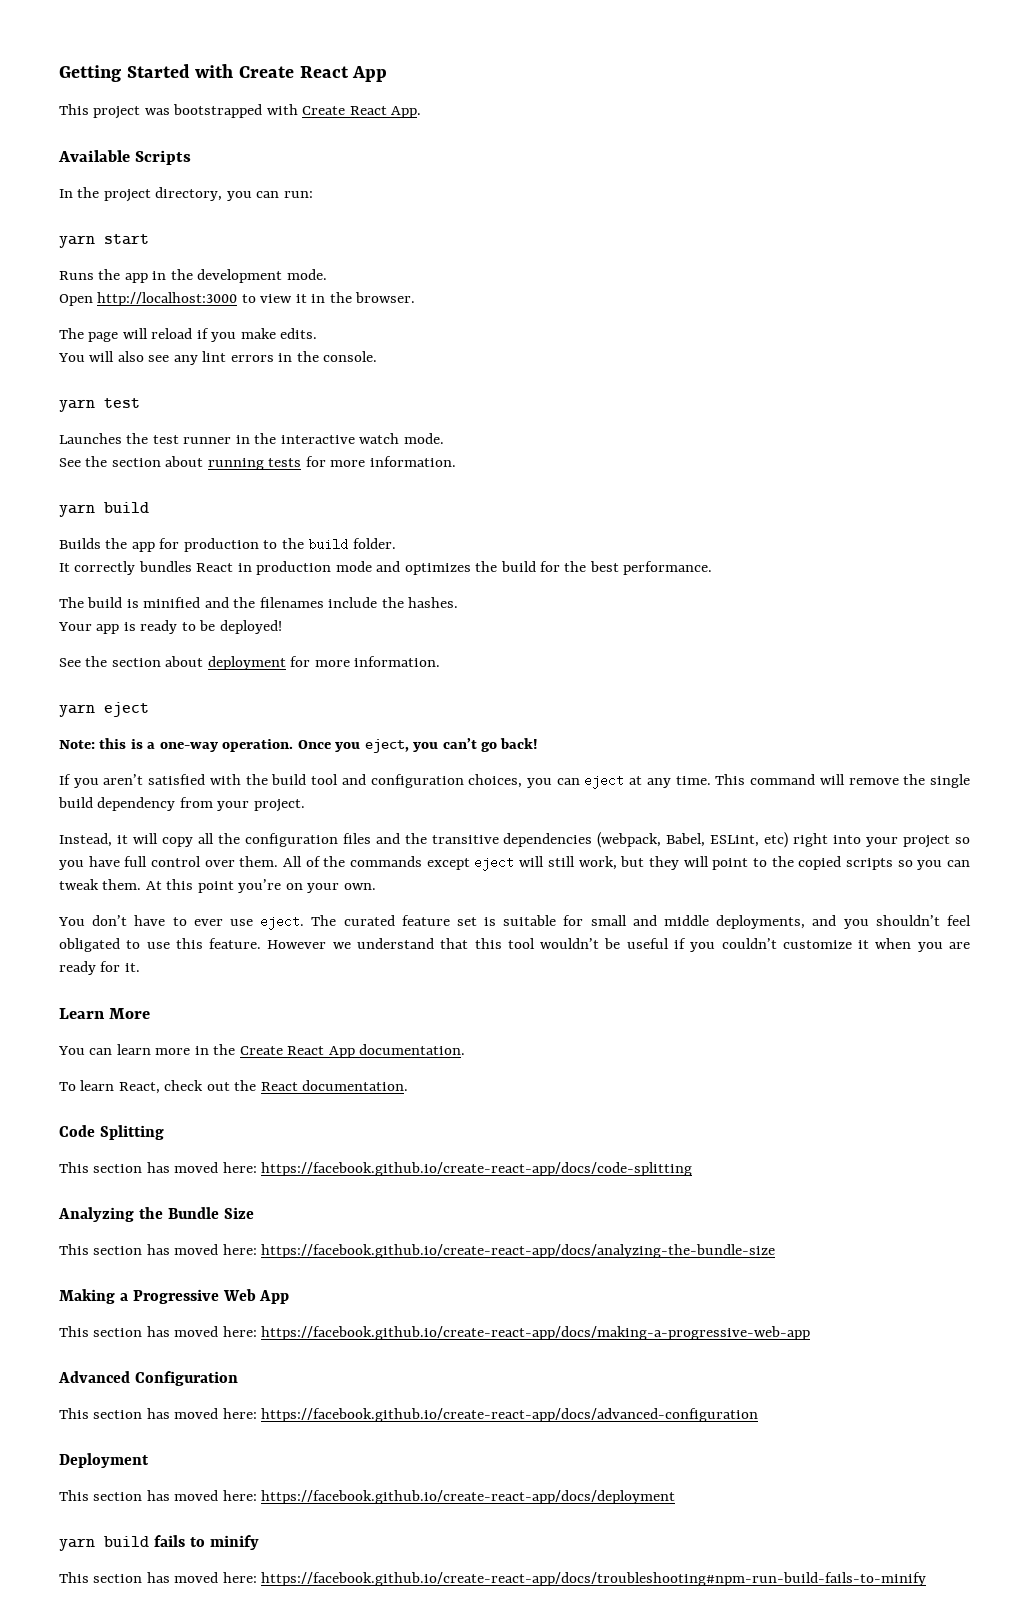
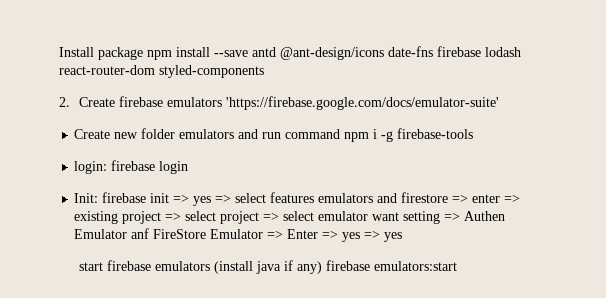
- Getting Started with Create React App
- This project was bootstrapped with Create React App.
- Available Scripts
- In the project directory, you can run:
- yarn start
- Runs the app in the development mode.
- Open http://localhost:3000 to view it in the browser.
- The page will reload if you make edits.
- You will also see any lint errors in the console.
- yarn test
- Launches the test runner in the interactive watch mode.
- See the section about running tests for more information.
- yarn build
- Builds the app for production to the build folder.
- It correctly bundles React in production mode and optimizes the build for the best performance.
- The build is minified and the filenames include the hashes.
- Your app is ready to be deployed!
- See the section about deployment for more information.
- yarn eject
- Note: this is a one-way operation. Once you eject, you can’t go back!
- If you aren’t satisfied with the build tool and configuration choices, you can eject at any time. This command will remove the single build dependency from your project.
- Instead, it will copy all the configuration files and the transitive dependencies (webpack, Babel, ESLint, etc) right into your project so you have full control over them. All of the commands except eject will still work, but they will point to the copied scripts so you can tweak them. At this point you’re on your own.
- You don’t have to ever use eject. The curated feature set is suitable for small and middle deployments, and you shouldn’t feel obligated to use this feature. However we understand that this tool wouldn’t be useful if you couldn’t customize it when you are ready for it.
- Learn More
- You can learn more in the Create React App documentation.
- To learn React, check out the React documentation.
- Code Splitting
- This section has moved here: https://facebook.github.io/create-react-app/docs/code-splitting
- Analyzing the Bundle Size
- This section has moved here: https://facebook.github.io/create-react-app/docs/analyzing-the-bundle-size
- Making a Progressive Web App
- This section has moved here: https://facebook.github.io/create-react-app/docs/making-a-progressive-web-app
- Advanced Configuration
- This section has moved here: https://facebook.github.io/create-react-app/docs/advanced-configuration
- Deployment
- This section has moved here: https://facebook.github.io/create-react-app/docs/deployment
- yarn build fails to minify
- This section has moved here: https://facebook.github.io/create-react-app/docs/troubleshooting#npm-run-build-fails-to-minify
+ Install package npm install --save antd @ant-design/icons date-fns firebase lodash react-router-dom styled-components
+ 2. Create firebase emulators 'https://firebase.google.com/docs/emulator-suite'
+ Create new folder emulators and run command npm i -g firebase-tools
+ login: firebase login
+ Init: firebase init => yes => select features emulators and firestore => enter => existing project => select project => select emulator want setting => Authen Emulator anf FireStore Emulator => Enter => yes => yes
+ start firebase emulators (install java if any) firebase emulators:start

